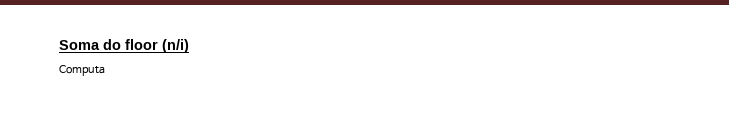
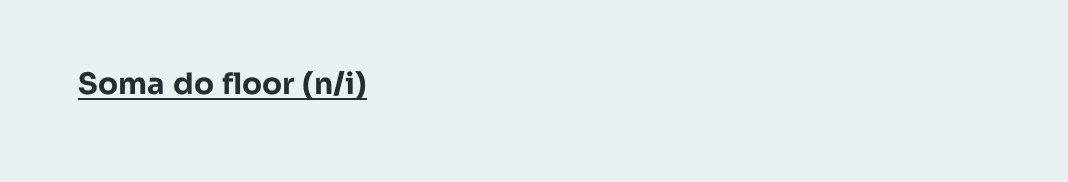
- Computa

